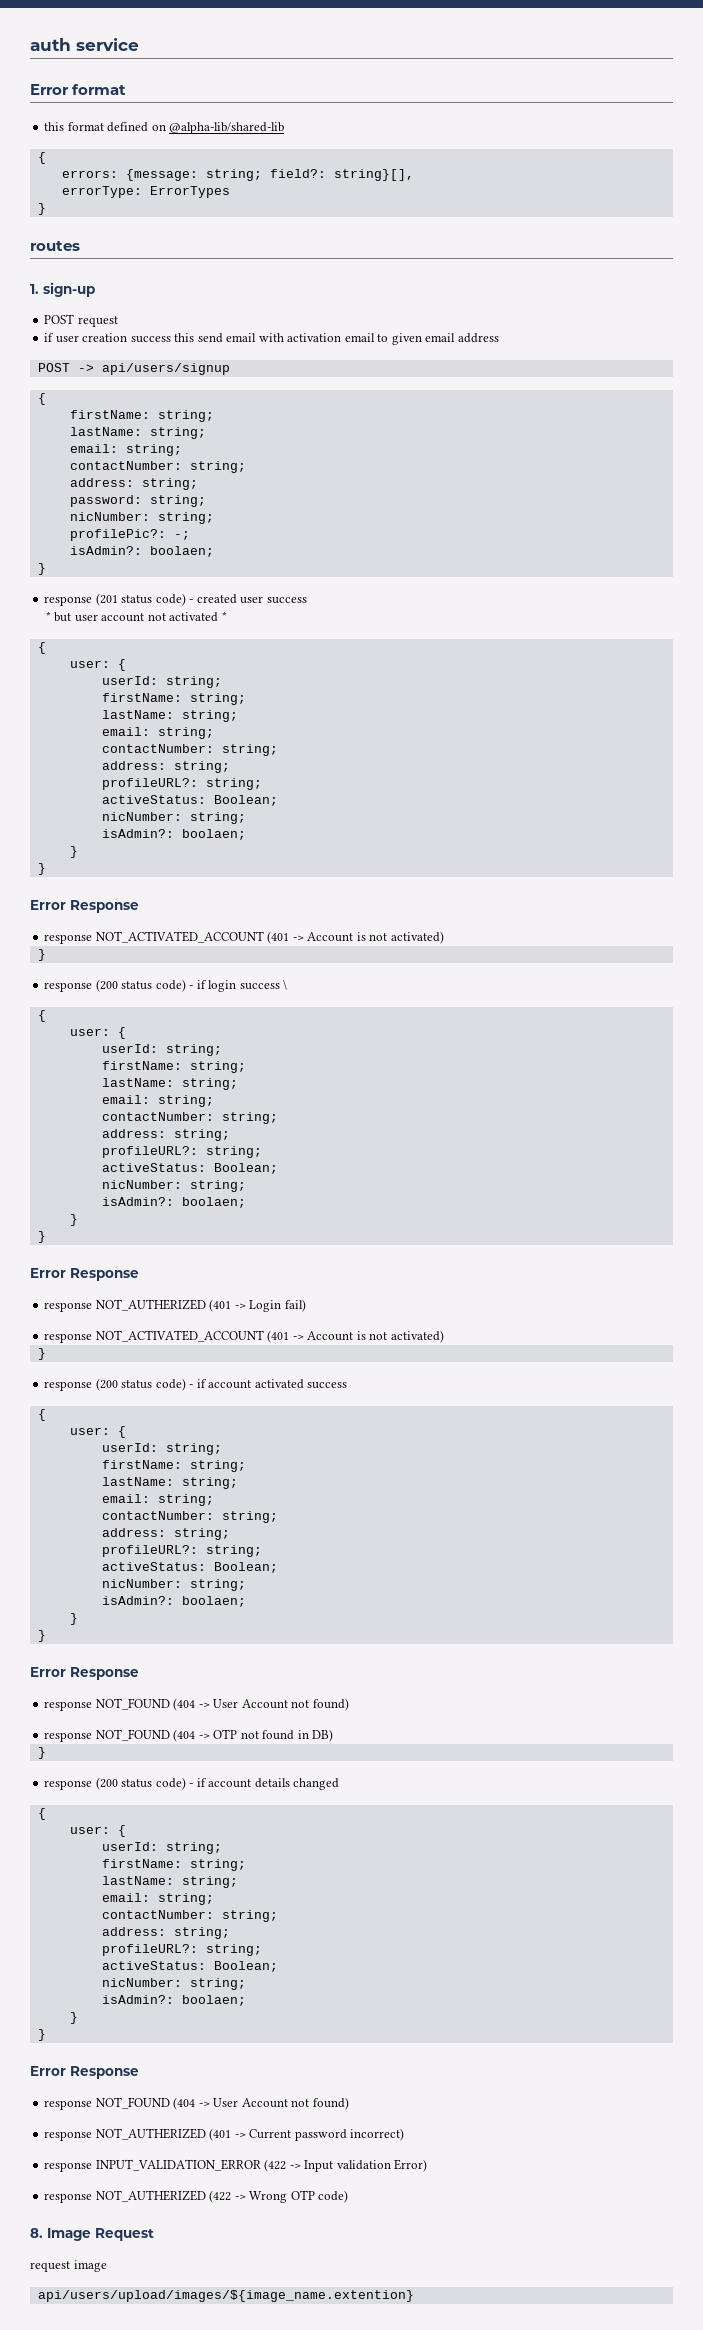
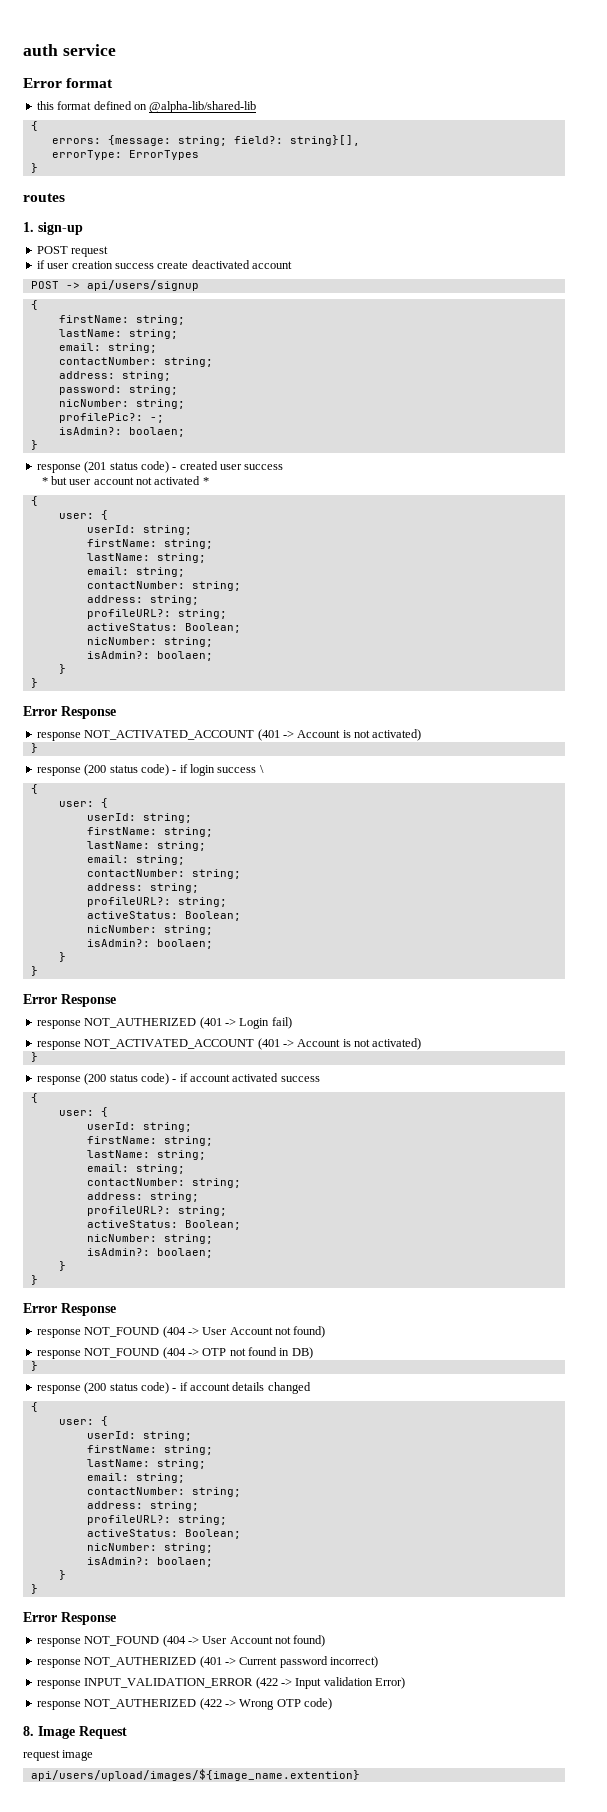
- if user creation success this send email with activation email to given email address
+ if user creation success create deactivated account

